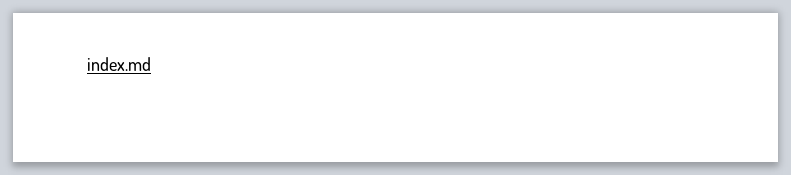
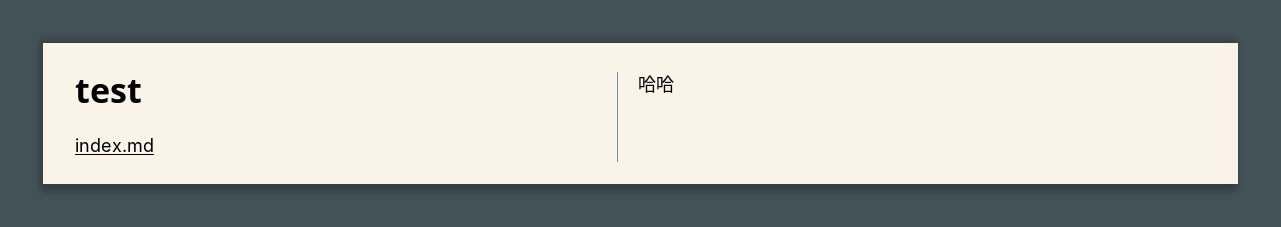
+ test
+ 哈哈

